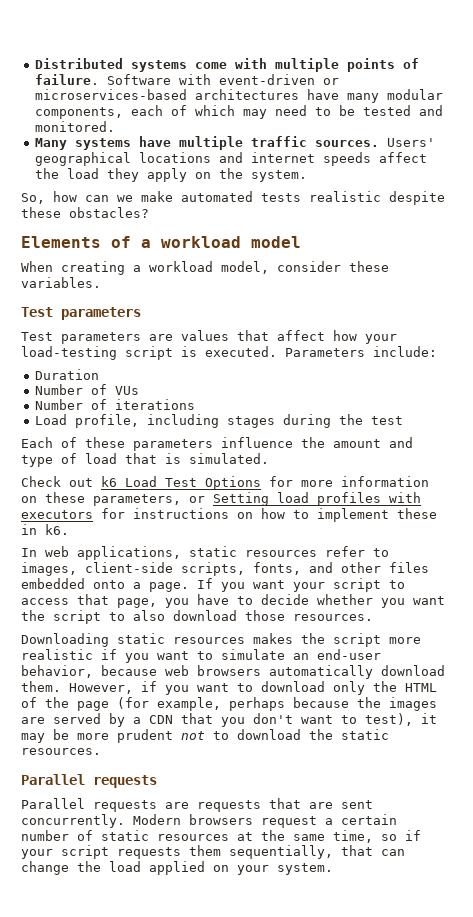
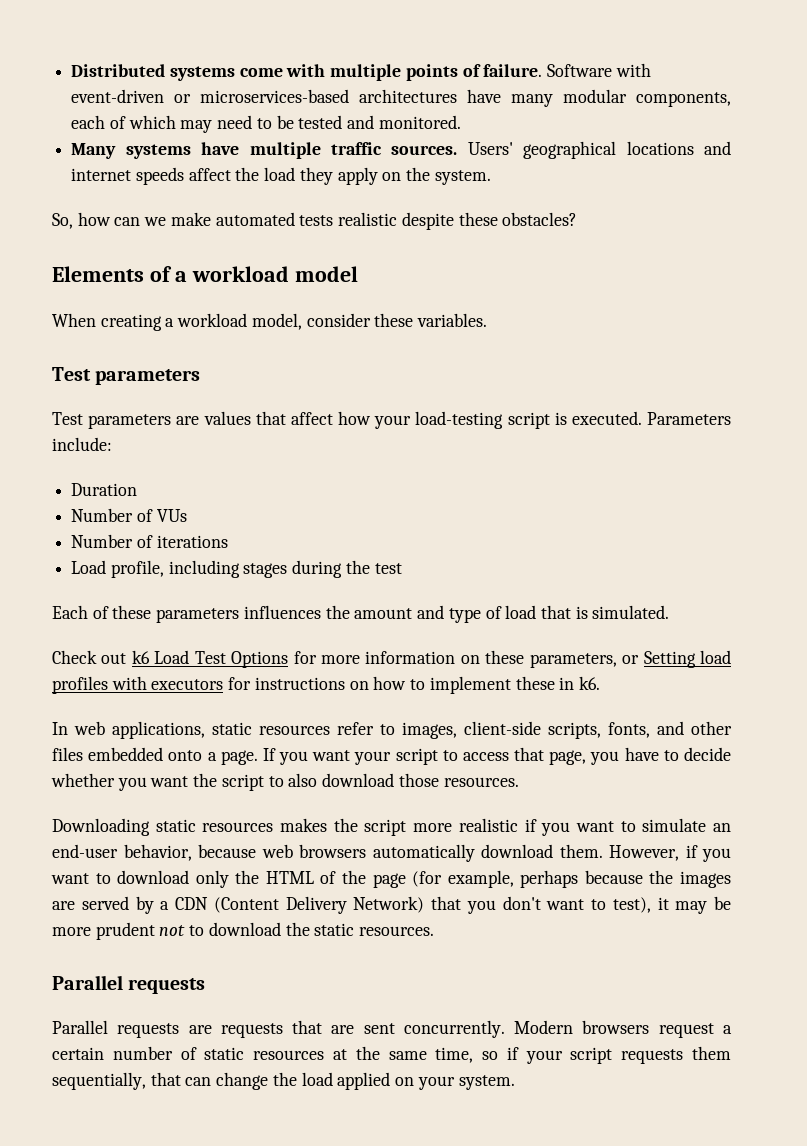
- Each of these parameters influence the amount and type of load that is simulated.
+ Each of these parameters influences the amount and type of load that is simulated.
- However, if you want to download only the HTML of the page (for example, perhaps because the images are served by a CDN that you don't want to test), it may be more prudent not to download the static resources.
+ However, if you want to download only the HTML of the page (for example, perhaps because the images are served by a CDN (Content Delivery Network) that you don't want to test), it may be more prudent not to download the static resources.

